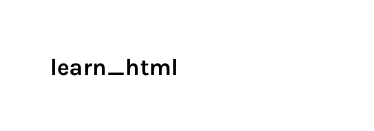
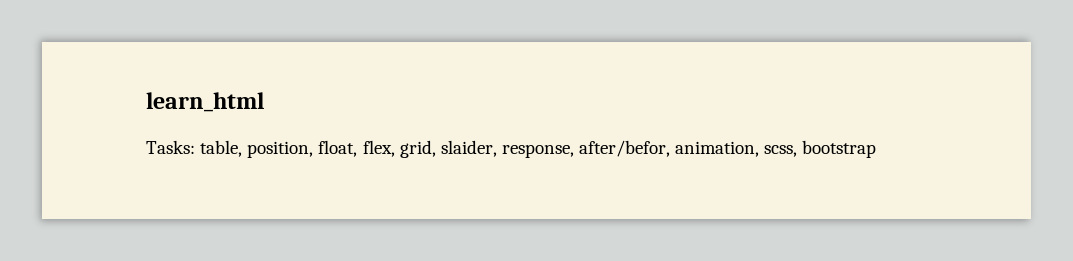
+ Tasks: table, position, float, flex, grid, slaider, response, after/befor, animation, scss, bootstrap

